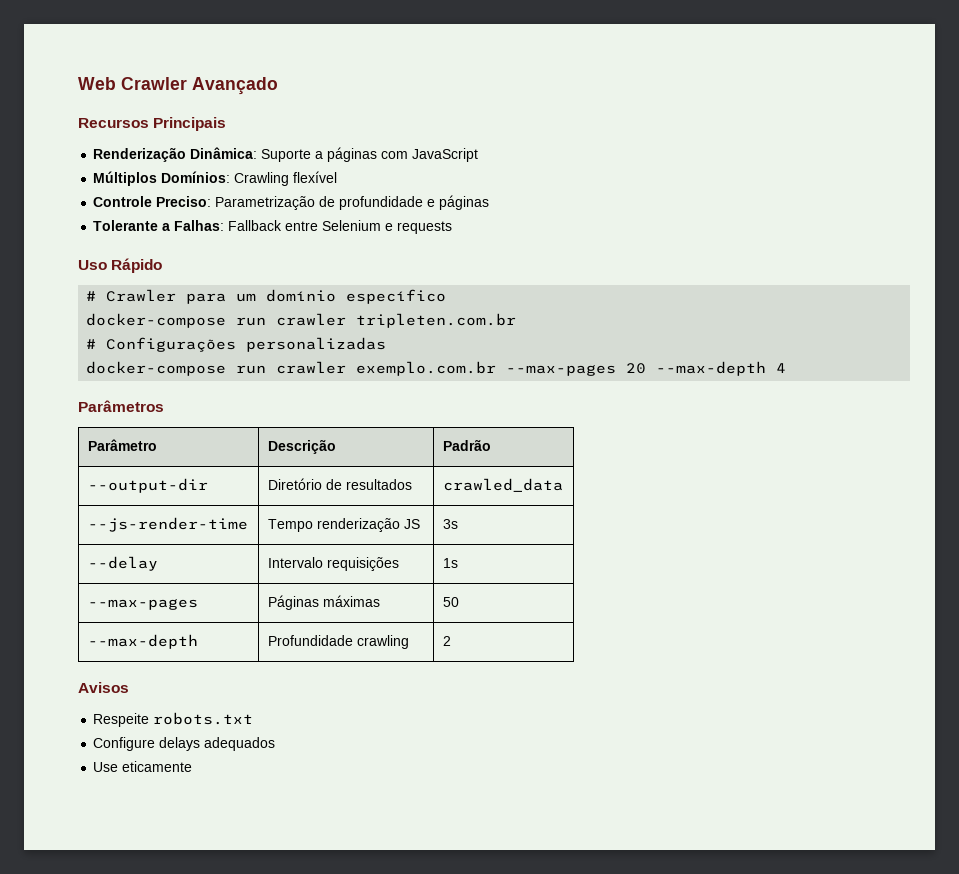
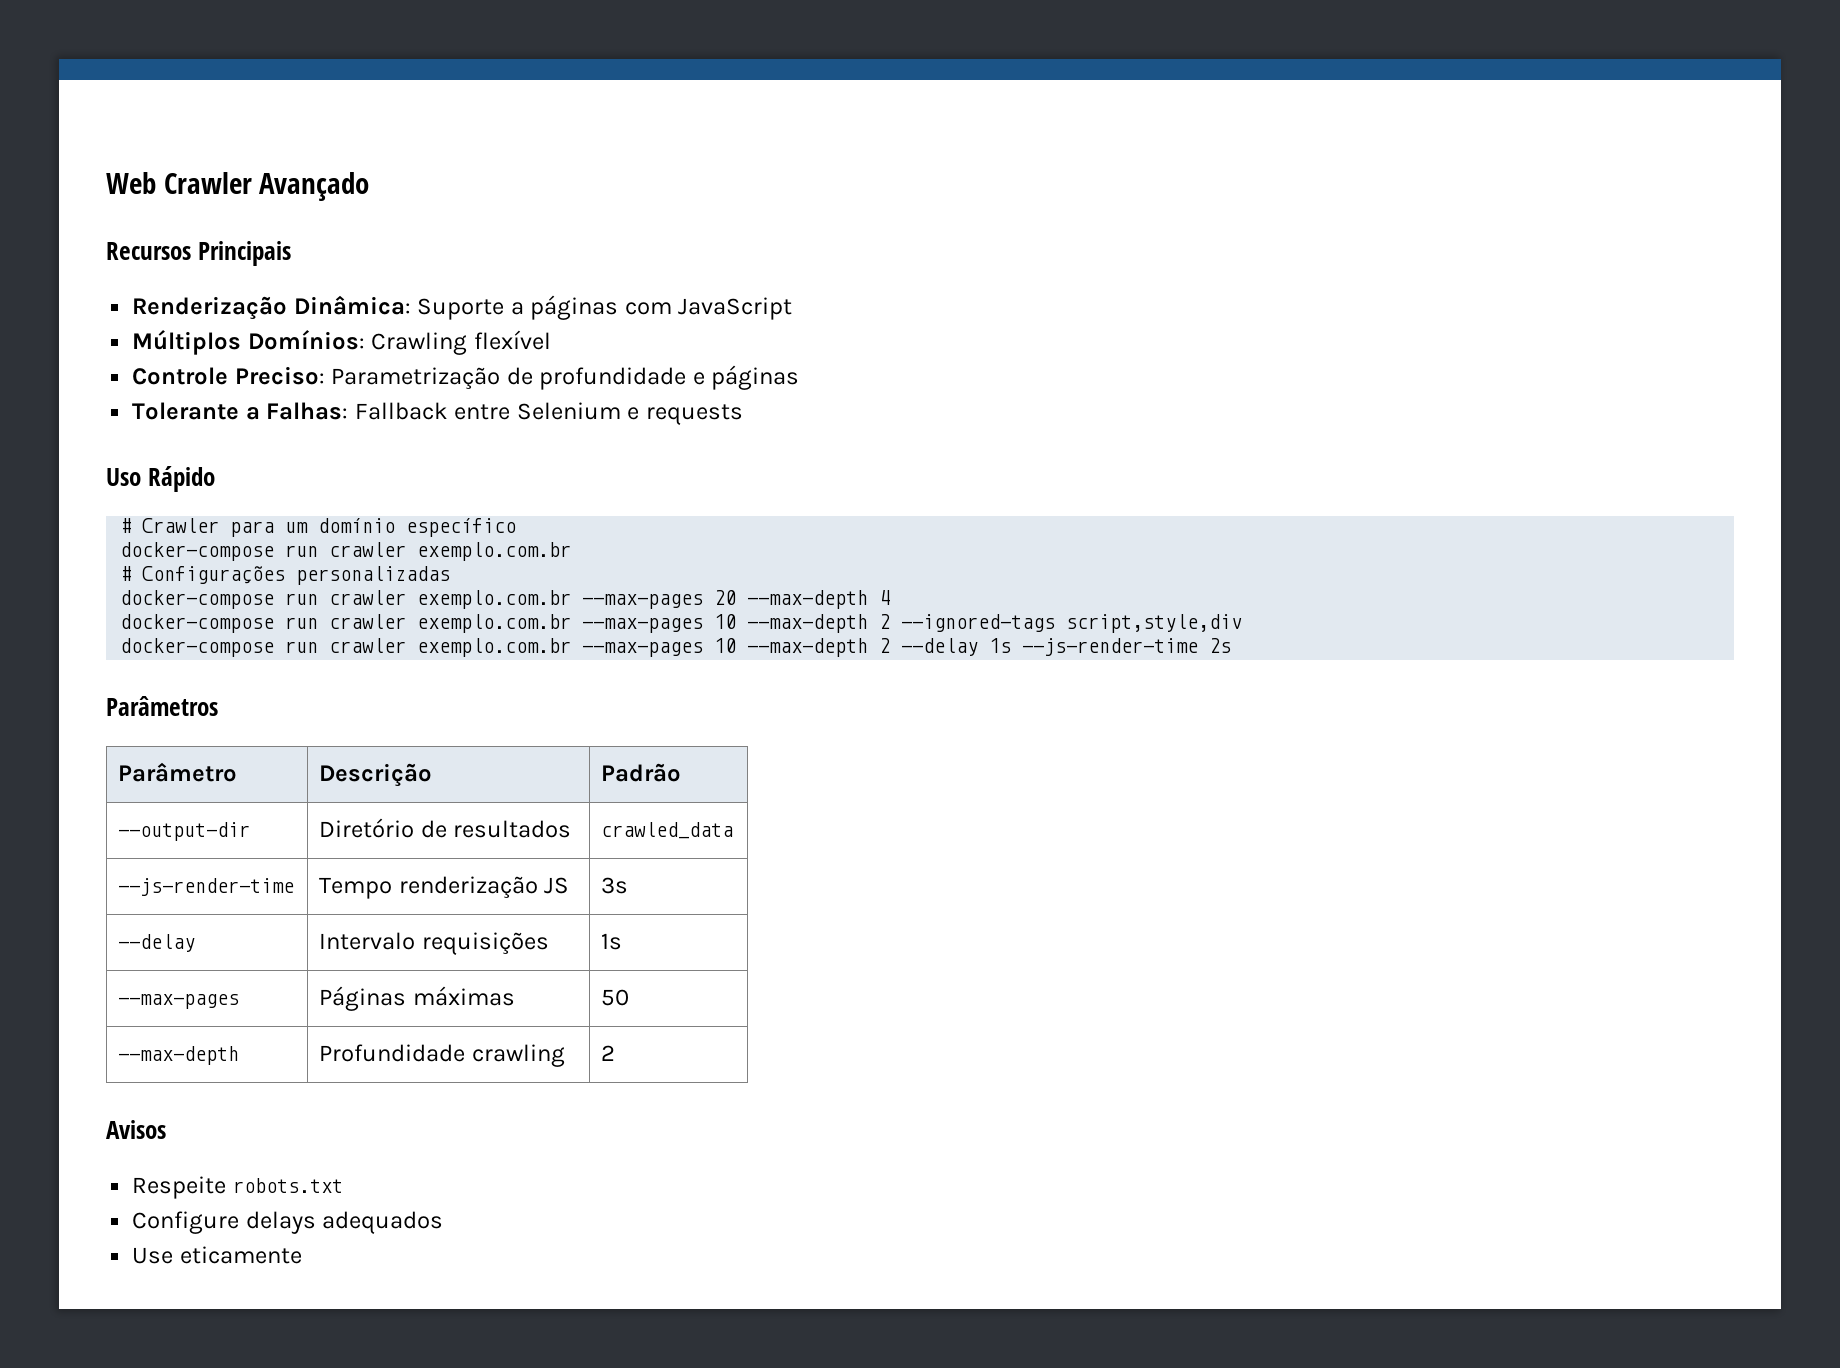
  # Crawler para um domínio específico
- docker-compose run crawler tripleten.com.br
+ docker-compose run crawler exemplo.com.br
+ docker-compose run crawler exemplo.com.br --max-pages 10 --max-depth 2 --ignored-tags script,style,div
+ docker-compose run crawler exemplo.com.br --max-pages 10 --max-depth 2 --delay 1s --js-render-time 2s

